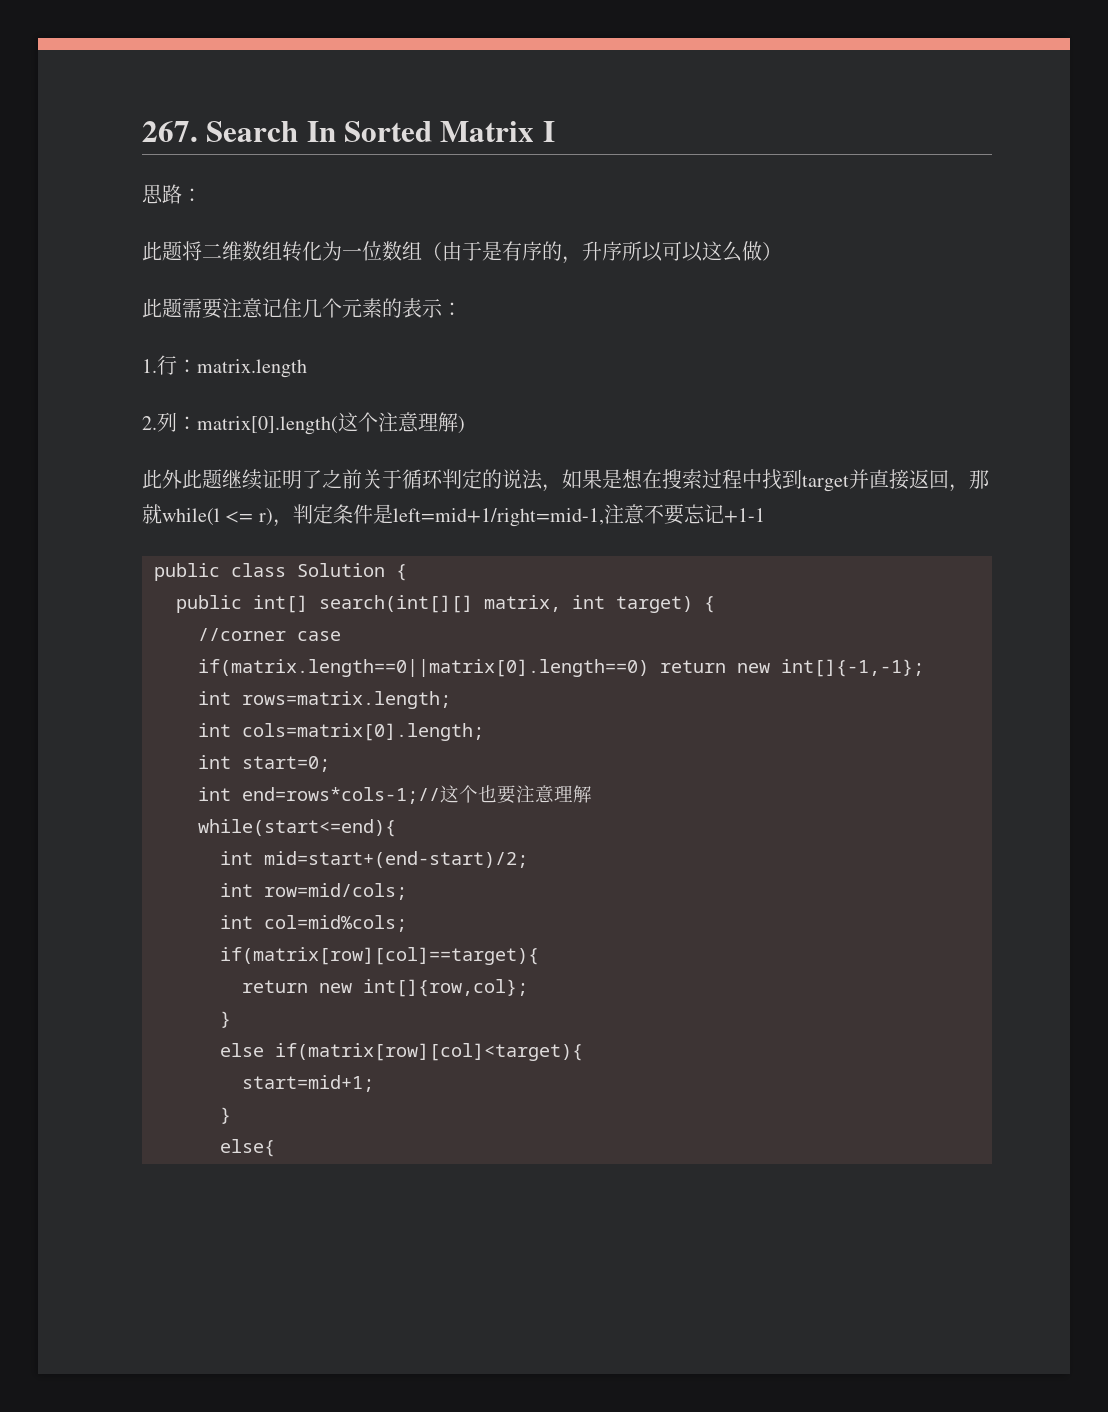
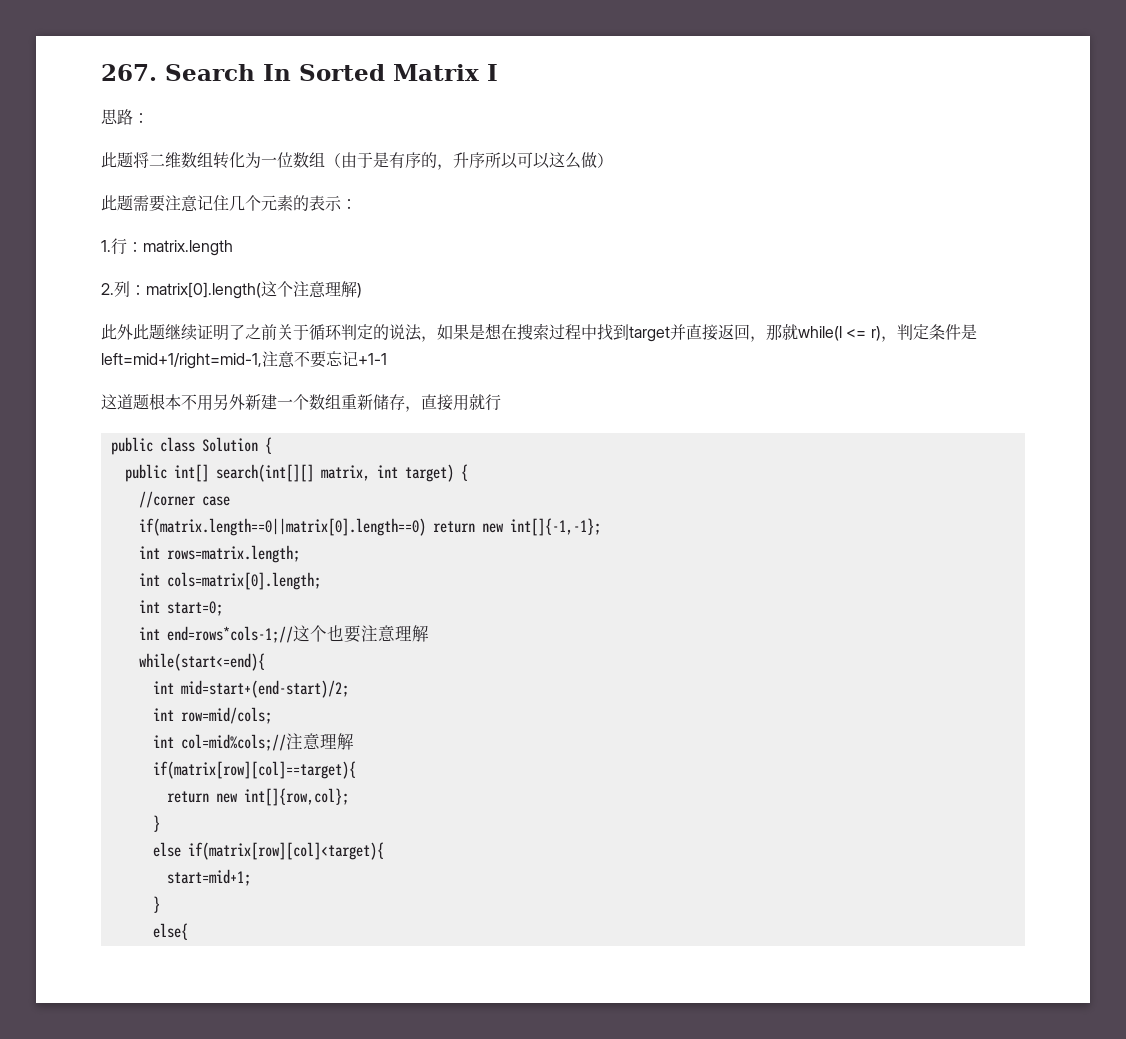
+ 这道题根本不用另外新建一个数组重新储存，直接用就行
- int col=mid%cols;
+ int col=mid%cols;//注意理解

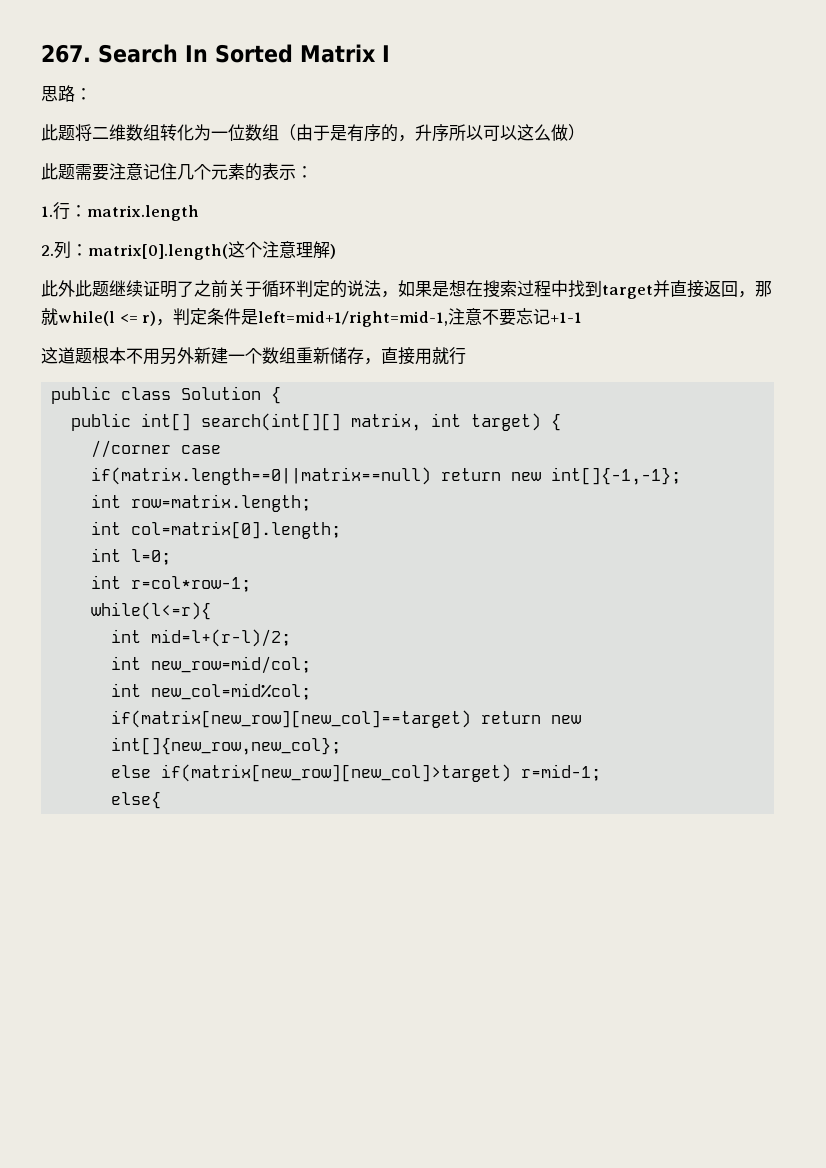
- if(matrix.length==0||matrix[0].length==0) return new int[]{-1,-1};
+ if(matrix.length==0||matrix==null) return new int[]{-1,-1};
- int rows=matrix.length;
- int cols=matrix[0].length;
- int start=0;
- int end=rows*cols-1;//这个也要注意理解
- while(start<=end){
- int mid=start+(end-start)/2;
- int row=mid/cols;
- int col=mid%cols;//注意理解
- if(matrix[row][col]==target){
- return new int[]{row,col};
- }
- else if(matrix[row][col]<target){
- start=mid+1;
- }
+ int row=matrix.length;
+ int col=matrix[0].length;
+ int l=0;
+ int r=col*row-1;
+ while(l<=r){
+ int mid=l+(r-l)/2;
+ int new_row=mid/col;
+ int new_col=mid%col;
+ if(matrix[new_row][new_col]==target) return new int[]{new_row,new_col};
+ else if(matrix[new_row][new_col]>target) r=mid-1;

